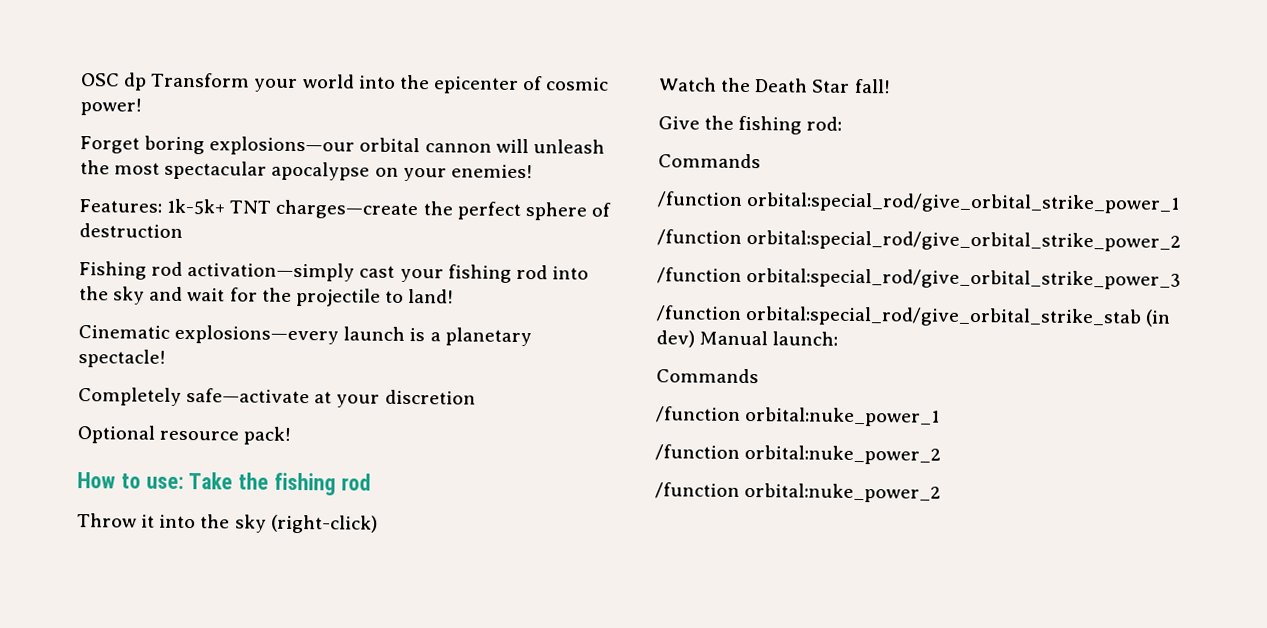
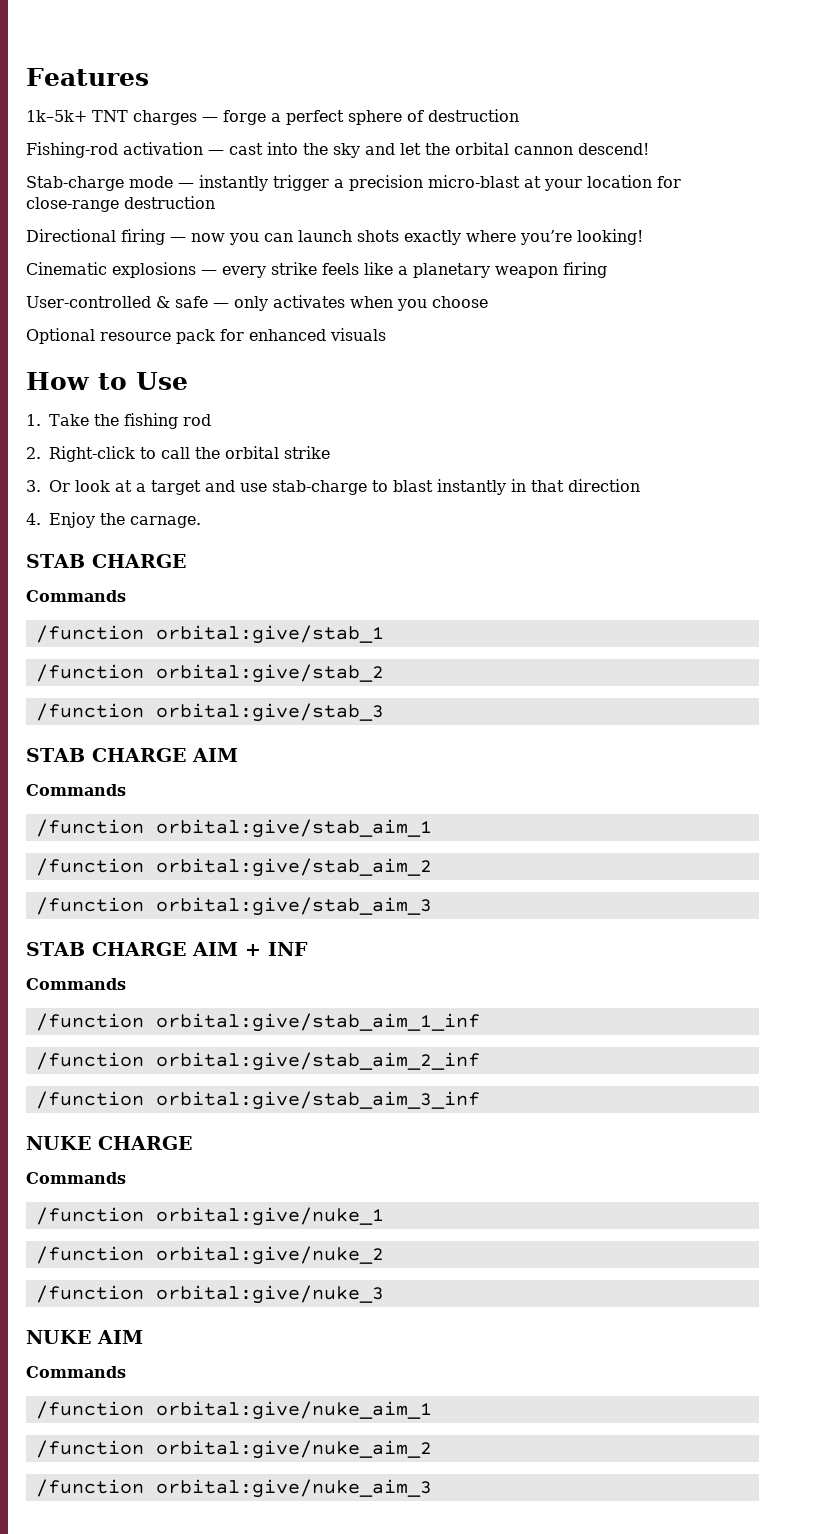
- OSC dp Transform your world into the epicenter of cosmic power!
- Forget boring explosions—our orbital cannon will unleash the most spectacular apocalypse on your enemies!
- Features: 1k-5k+ TNT charges—create the perfect sphere of destruction
- Fishing rod activation—simply cast your fishing rod into the sky and wait for the projectile to land!
- Cinematic explosions—every launch is a planetary spectacle!
- Completely safe—activate at your discretion
- Optional resource pack!
+ Features
+ 1k–5k+ TNT charges — forge a perfect sphere of destruction
+ Fishing-rod activation — cast into the sky and let the orbital cannon descend!
+ Stab-charge mode — instantly trigger a precision micro-blast at your location for close-range destruction
+ Directional firing — now you can launch shots exactly where you’re looking!
+ Cinematic explosions — every strike feels like a planetary weapon firing
+ User-controlled & safe — only activates when you choose
+ Optional resource pack for enhanced visuals
- How to use: Take the fishing rod
+ How to Use
+ 1. Take the fishing rod
- Throw it into the sky (right-click)
- Watch the Death Star fall!
- Give the fishing rod:
+ 2. Right-click to call the orbital strike
+ 3. Or look at a target and use stab-charge to blast instantly in that direction
+ 4. Enjoy the carnage.
+ STAB CHARGE
  Commands
- /function orbital:special_rod/give_orbital_strike_power_1
- /function orbital:special_rod/give_orbital_strike_power_2
- /function orbital:special_rod/give_orbital_strike_power_3
- /function orbital:special_rod/give_orbital_strike_stab (in dev) Manual launch:
+ /function orbital:give/stab_1
+ /function orbital:give/stab_2
+ /function orbital:give/stab_3
+ STAB CHARGE AIM
  Commands
- /function orbital:nuke_power_1
- /function orbital:nuke_power_2
- /function orbital:nuke_power_2
+ /function orbital:give/stab_aim_1
+ /function orbital:give/stab_aim_2
+ /function orbital:give/stab_aim_3
+ STAB CHARGE AIM + INF
+ Commands
+ /function orbital:give/stab_aim_1_inf
+ /function orbital:give/stab_aim_2_inf
+ /function orbital:give/stab_aim_3_inf
+ NUKE CHARGE
+ Commands
+ /function orbital:give/nuke_1
+ /function orbital:give/nuke_2
+ /function orbital:give/nuke_3
+ NUKE AIM
+ Commands
+ /function orbital:give/nuke_aim_1
+ /function orbital:give/nuke_aim_2
+ /function orbital:give/nuke_aim_3

